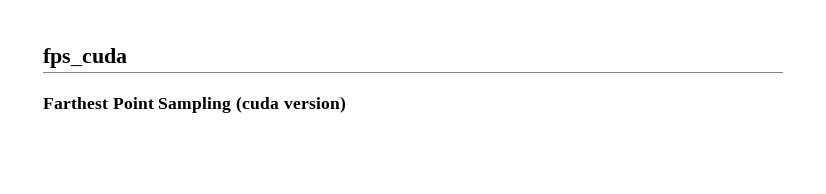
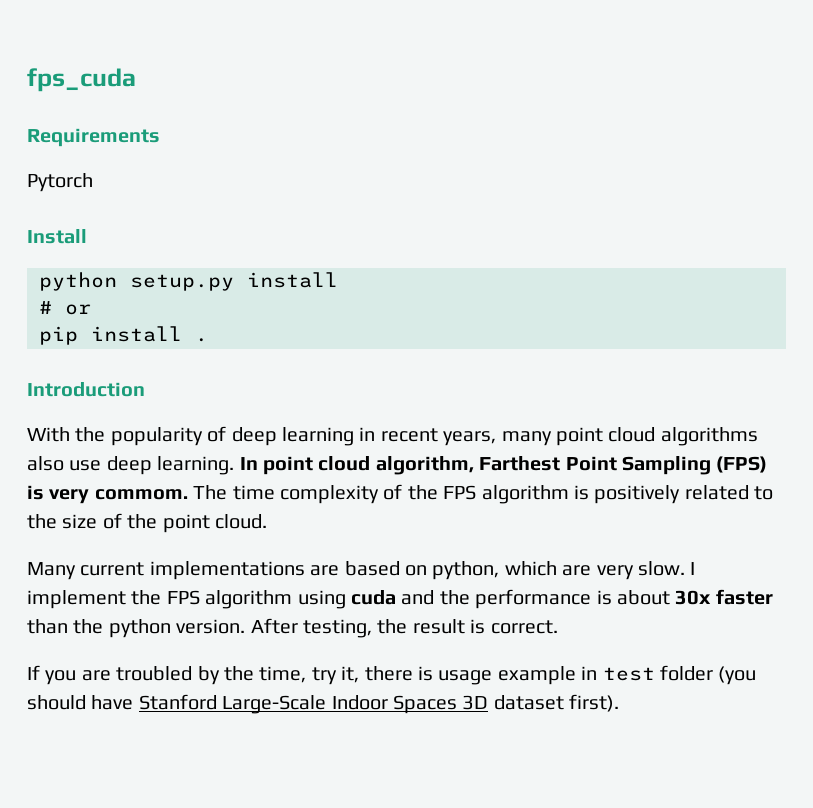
- Farthest Point Sampling (cuda version)
+ Requirements
+ Pytorch
+ Install
+ python setup.py install
+ # or
+ pip install .
+ Introduction
+ With the popularity of deep learning in recent years, many point cloud algorithms also use deep learning. In point cloud algorithm, Farthest Point Sampling (FPS) is very commom. The time complexity of the FPS algorithm is positively related to the size of the point cloud.
+ Many current implementations are based on python, which are very slow. I implement the FPS algorithm using cuda and the performance is about 30x faster than the python version. After testing, the result is correct.
+ If you are troubled by the time, try it, there is usage example in test folder (you should have Stanford Large-Scale Indoor Spaces 3D dataset first).

